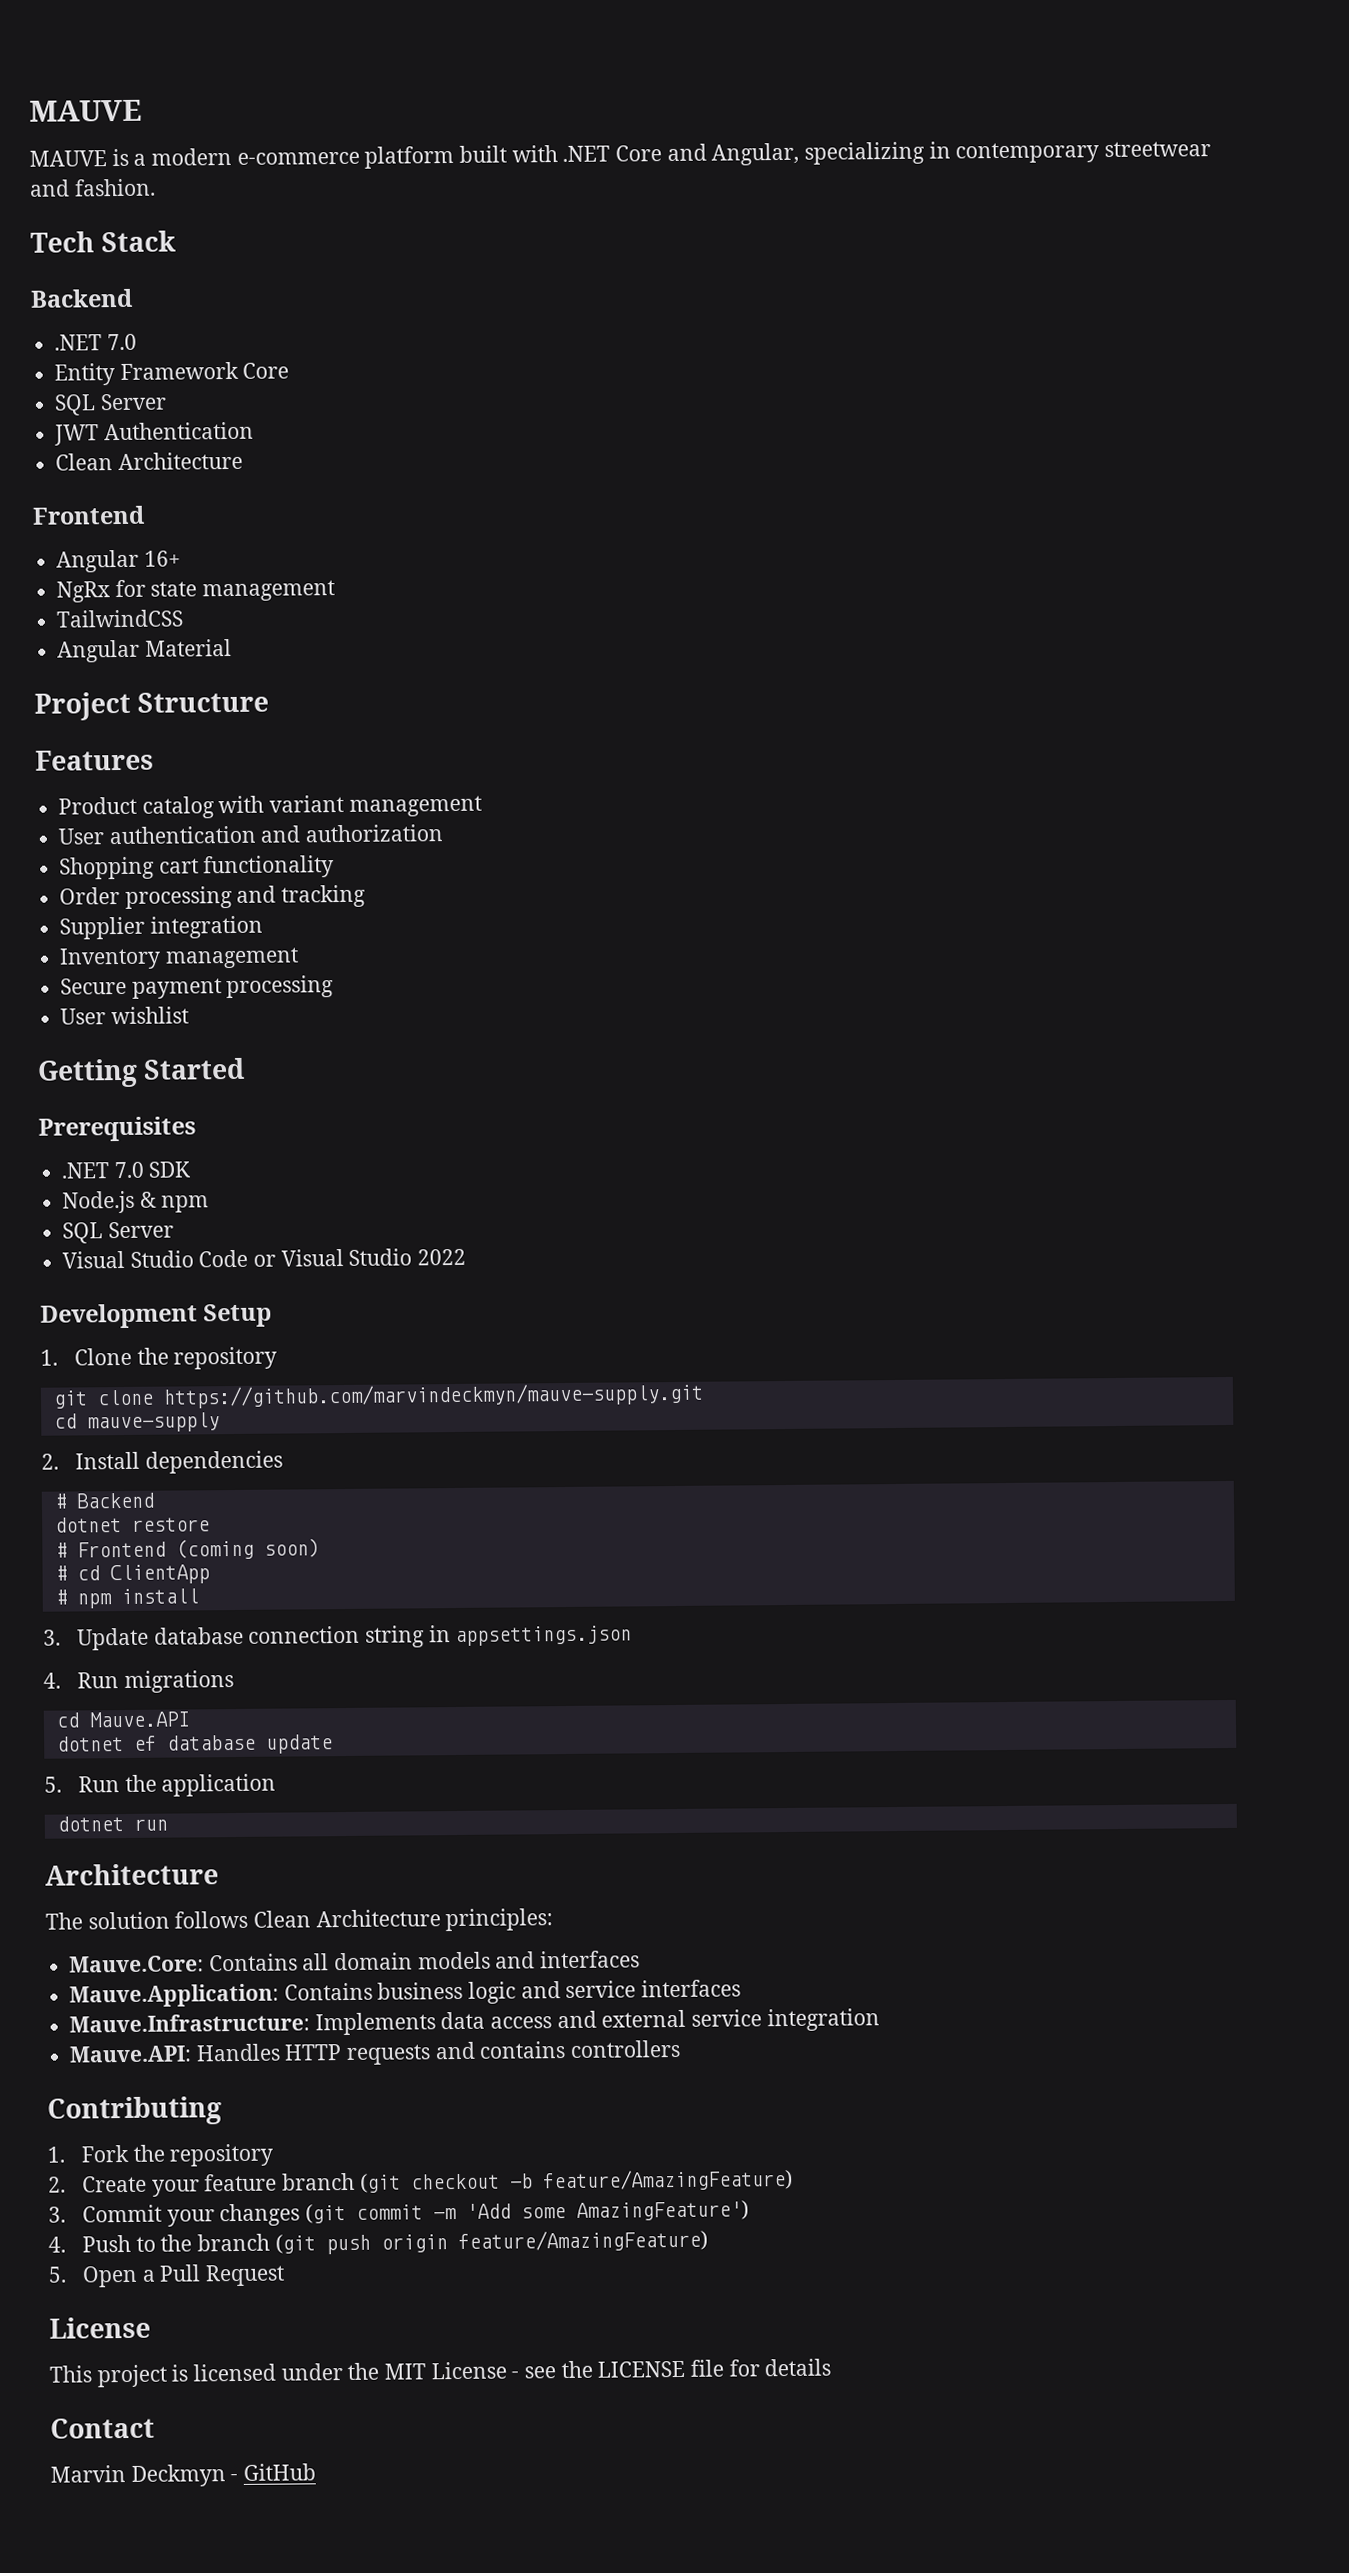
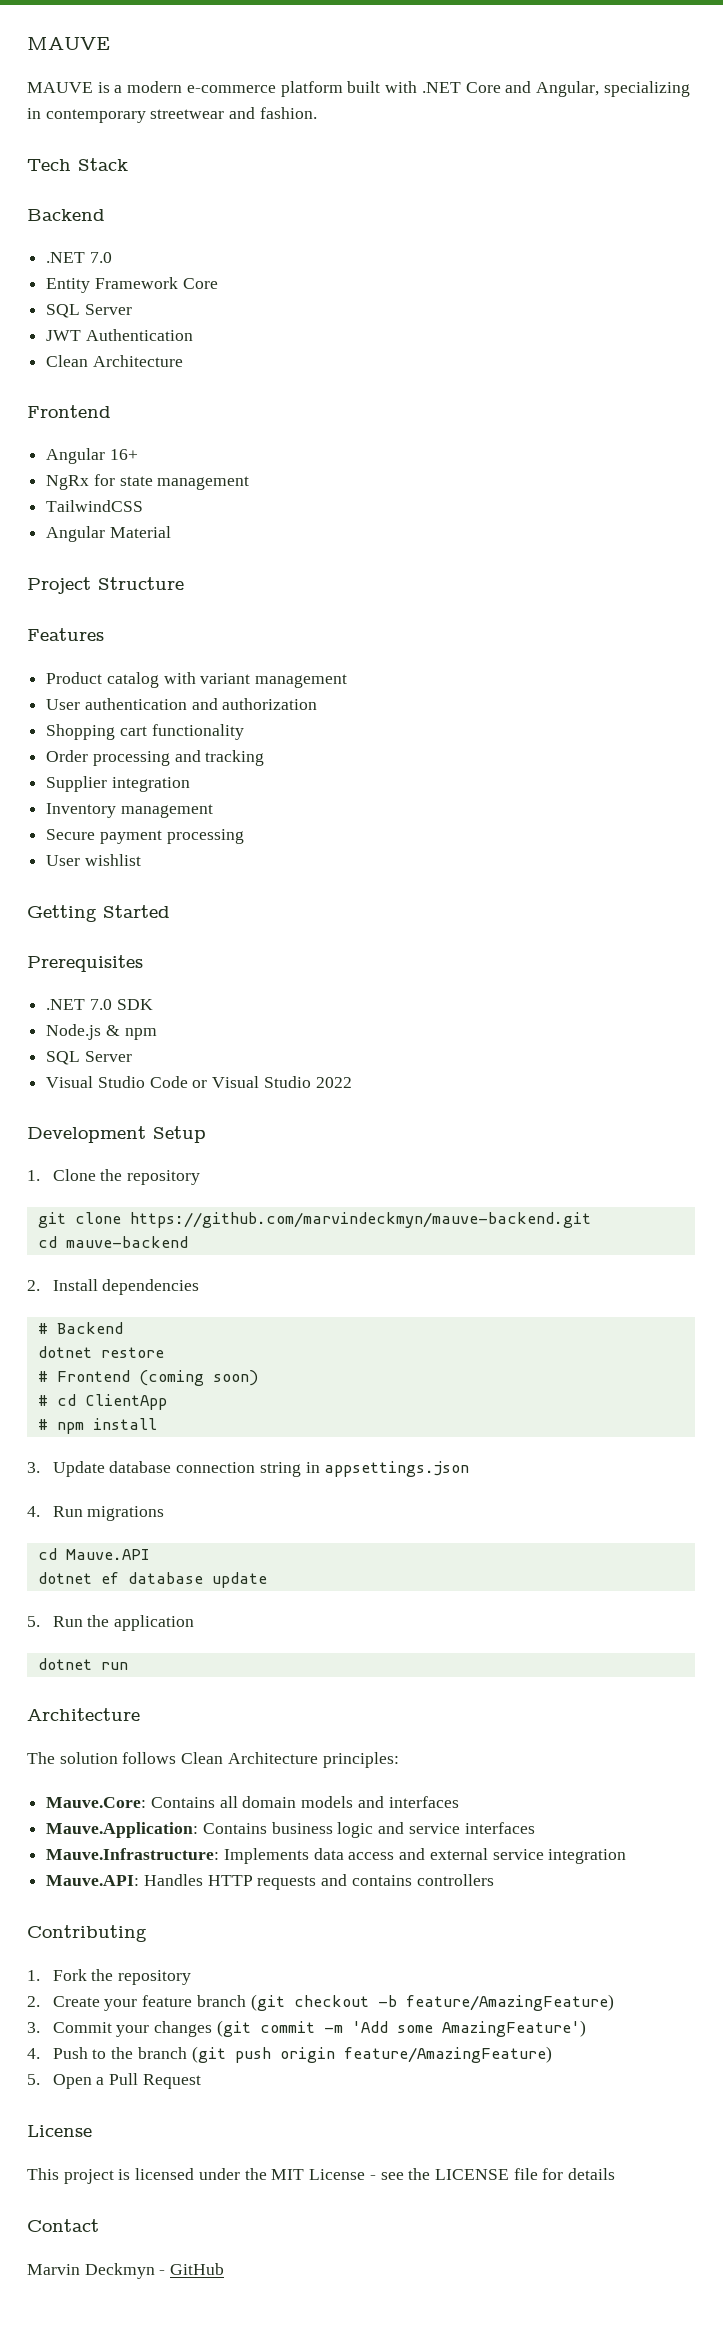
- git clone https://github.com/marvindeckmyn/mauve-supply.git
- cd mauve-supply
+ git clone https://github.com/marvindeckmyn/mauve-backend.git
+ cd mauve-backend

